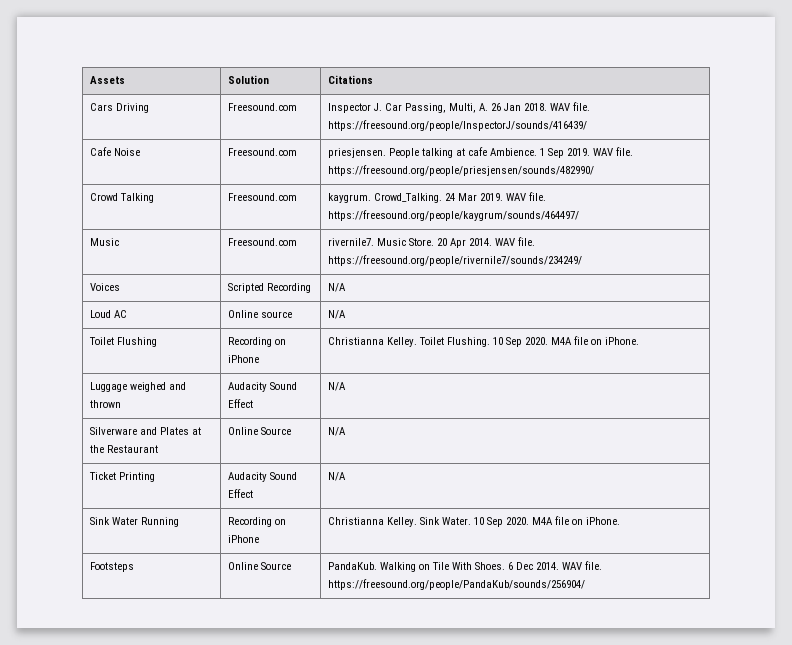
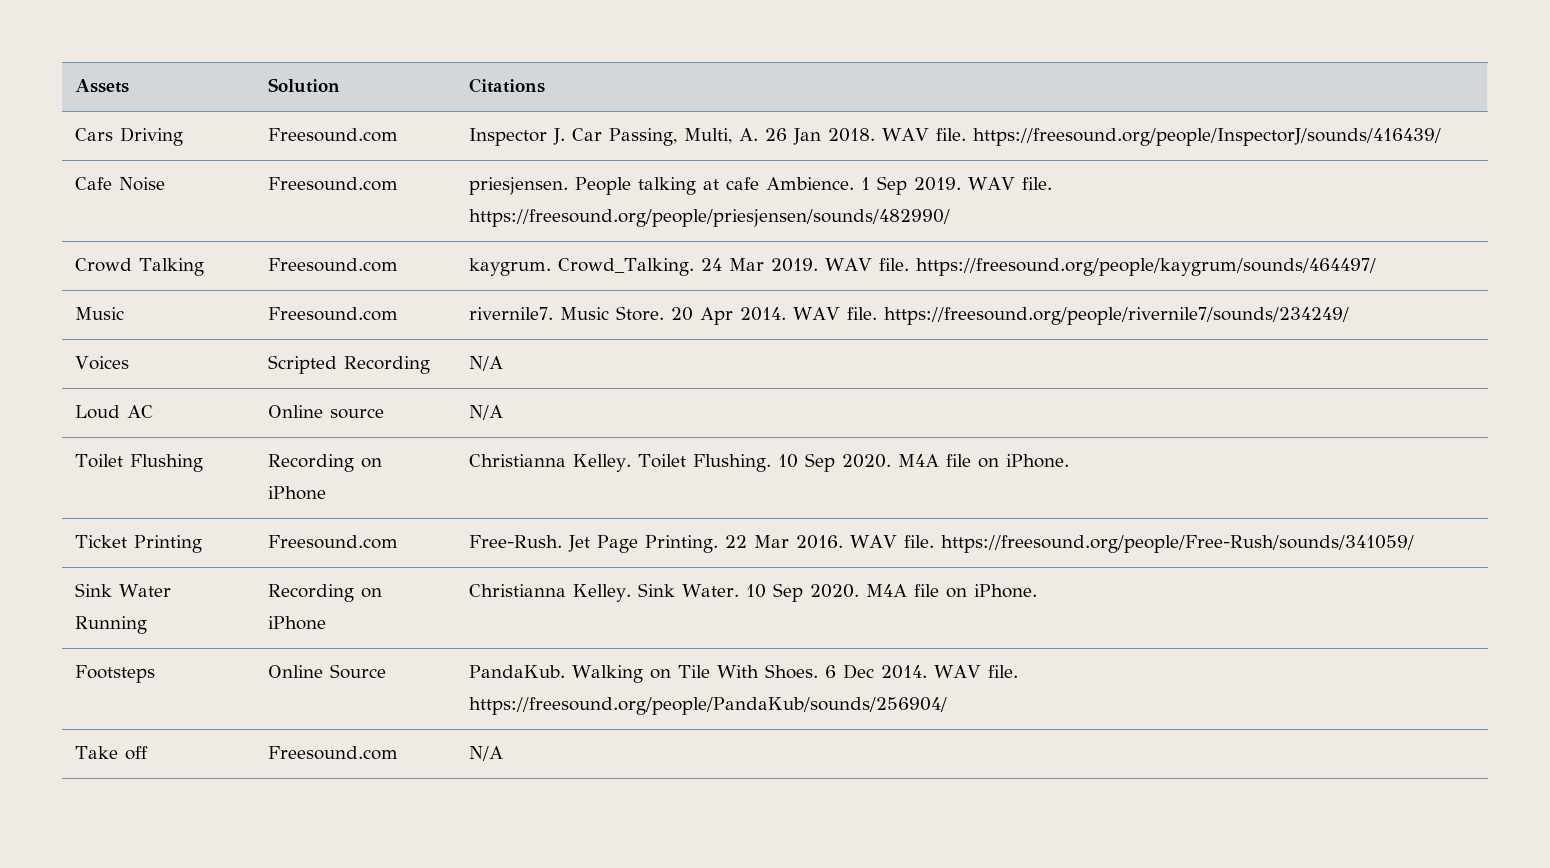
- Luggage weighed and thrown | Audacity Sound Effect | N/A
- Silverware and Plates at the Restaurant | Online Source | N/A
- Ticket Printing | Audacity Sound Effect | N/A
+ Ticket Printing | Freesound.com | Free-Rush. Jet Page Printing. 22 Mar 2016. WAV file. https://freesound.org/people/Free-Rush/sounds/341059/
+ Take off | Freesound.com | N/A

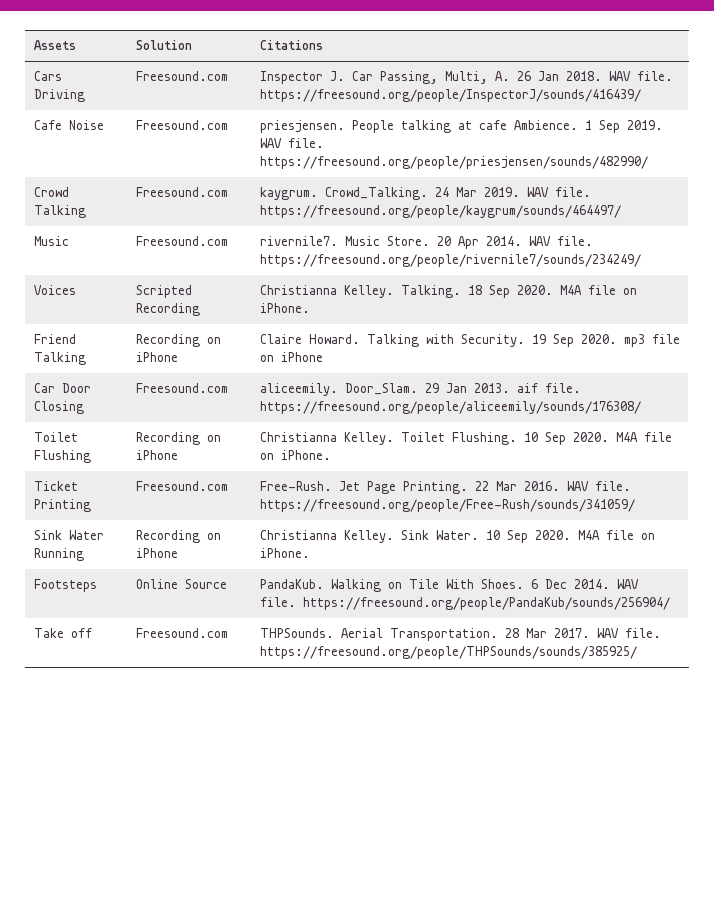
- Voices | Scripted Recording | N/A
- Loud AC | Online source | N/A
+ Voices | Scripted Recording | Christianna Kelley. Talking. 18 Sep 2020. M4A file on iPhone.
+ Friend Talking | Recording on iPhone | Claire Howard. Talking with Security. 19 Sep 2020. mp3 file on iPhone
+ Car Door Closing | Freesound.com | aliceemily. Door_Slam. 29 Jan 2013. aif file. https://freesound.org/people/aliceemily/sounds/176308/
- Take off | Freesound.com | N/A
+ Take off | Freesound.com | THPSounds. Aerial Transportation. 28 Mar 2017. WAV file. https://freesound.org/people/THPSounds/sounds/385925/

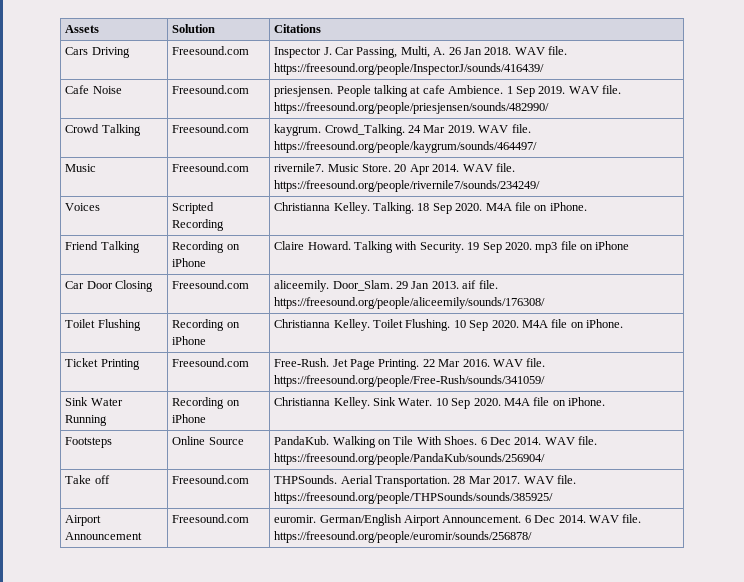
+ Airport Announcement | Freesound.com | euromir. German/English Airport Announcement. 6 Dec 2014. WAV file. https://freesound.org/people/euromir/sounds/256878/

